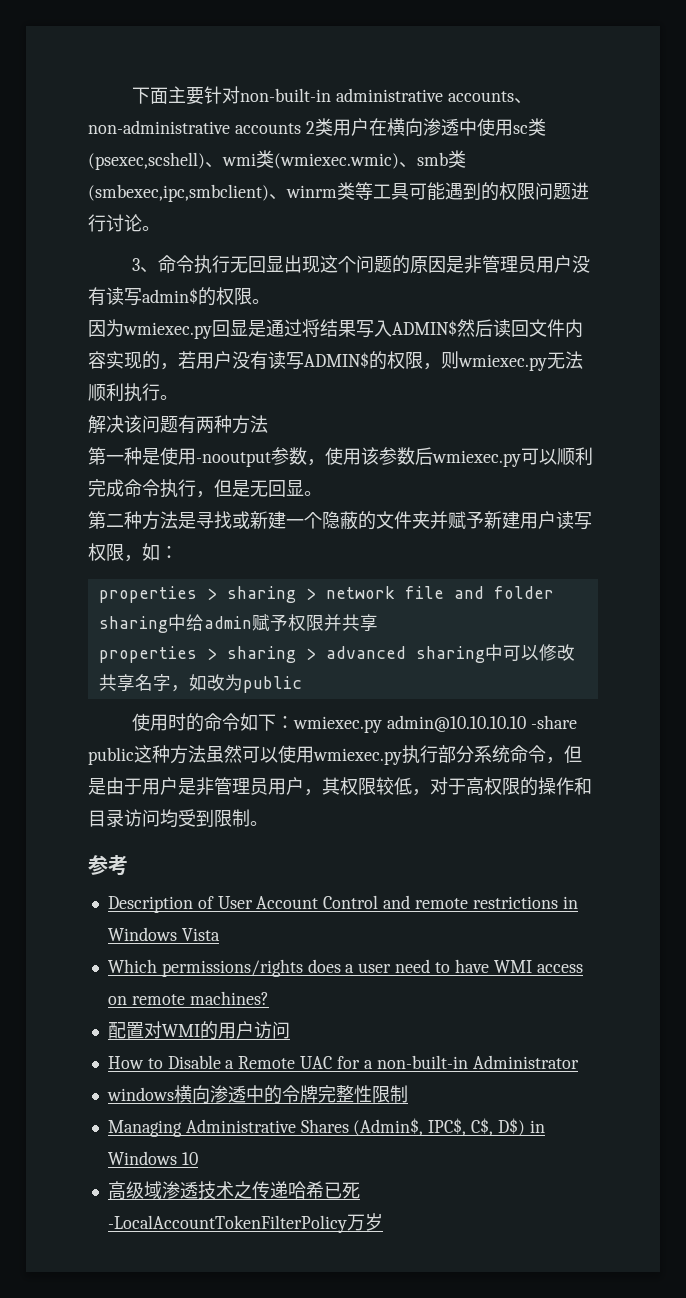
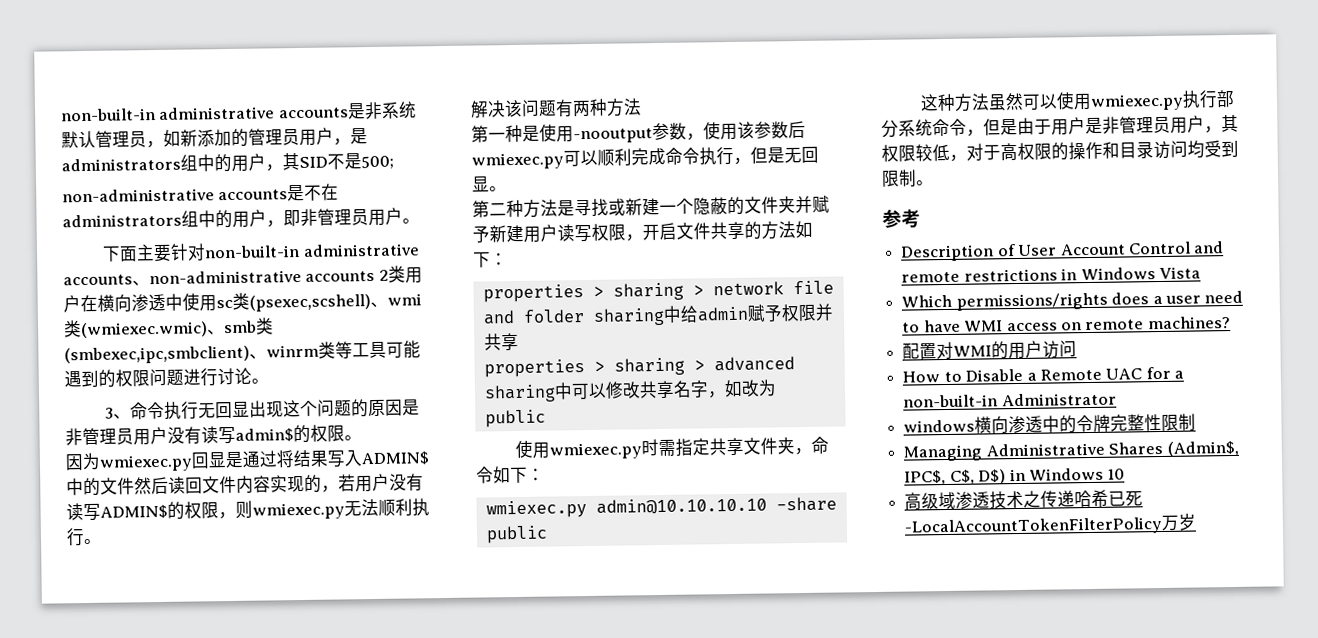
+ non-built-in administrative accounts是非系统默认管理员，如新添加的管理员用户，是administrators组中的用户，其SID不是500;
+ non-administrative accounts是不在administrators组中的用户，即非管理员用户。
- 因为wmiexec.py回显是通过将结果写入ADMIN$然后读回文件内容实现的，若用户没有读写ADMIN$的权限，则wmiexec.py无法顺利执行。
+ 因为wmiexec.py回显是通过将结果写入ADMIN$中的文件然后读回文件内容实现的，若用户没有读写ADMIN$的权限，则wmiexec.py无法顺利执行。
- 第二种方法是寻找或新建一个隐蔽的文件夹并赋予新建用户读写权限，如：
+ 第二种方法是寻找或新建一个隐蔽的文件夹并赋予新建用户读写权限，开启文件共享的方法如下：
- 使用时的命令如下：wmiexec.py admin@10.10.10.10 -share public这种方法虽然可以使用wmiexec.py执行部分系统命令，但是由于用户是非管理员用户，其权限较低，对于高权限的操作和目录访问均受到限制。
+ 使用wmiexec.py时需指定共享文件夹，命令如下：
+ wmiexec.py admin@10.10.10.10 -share public
+ 这种方法虽然可以使用wmiexec.py执行部分系统命令，但是由于用户是非管理员用户，其权限较低，对于高权限的操作和目录访问均受到限制。

